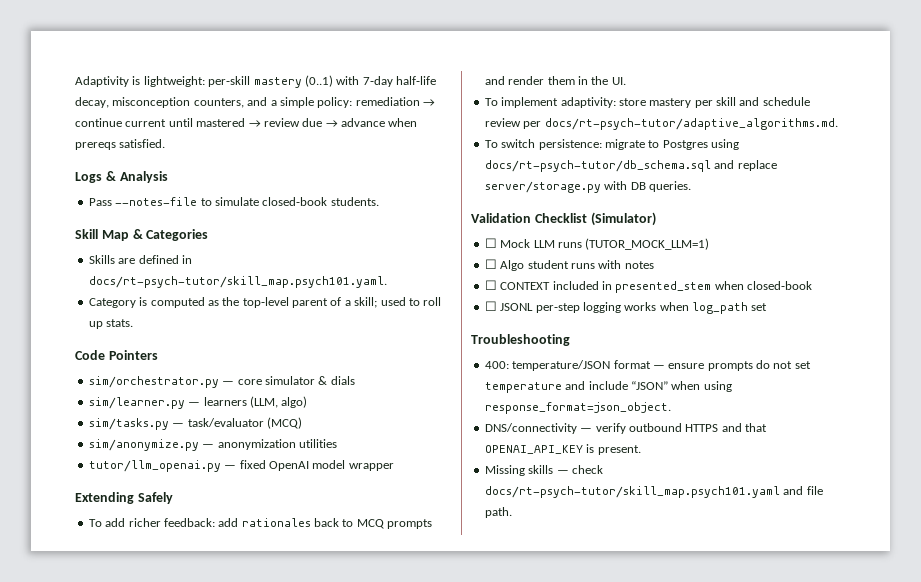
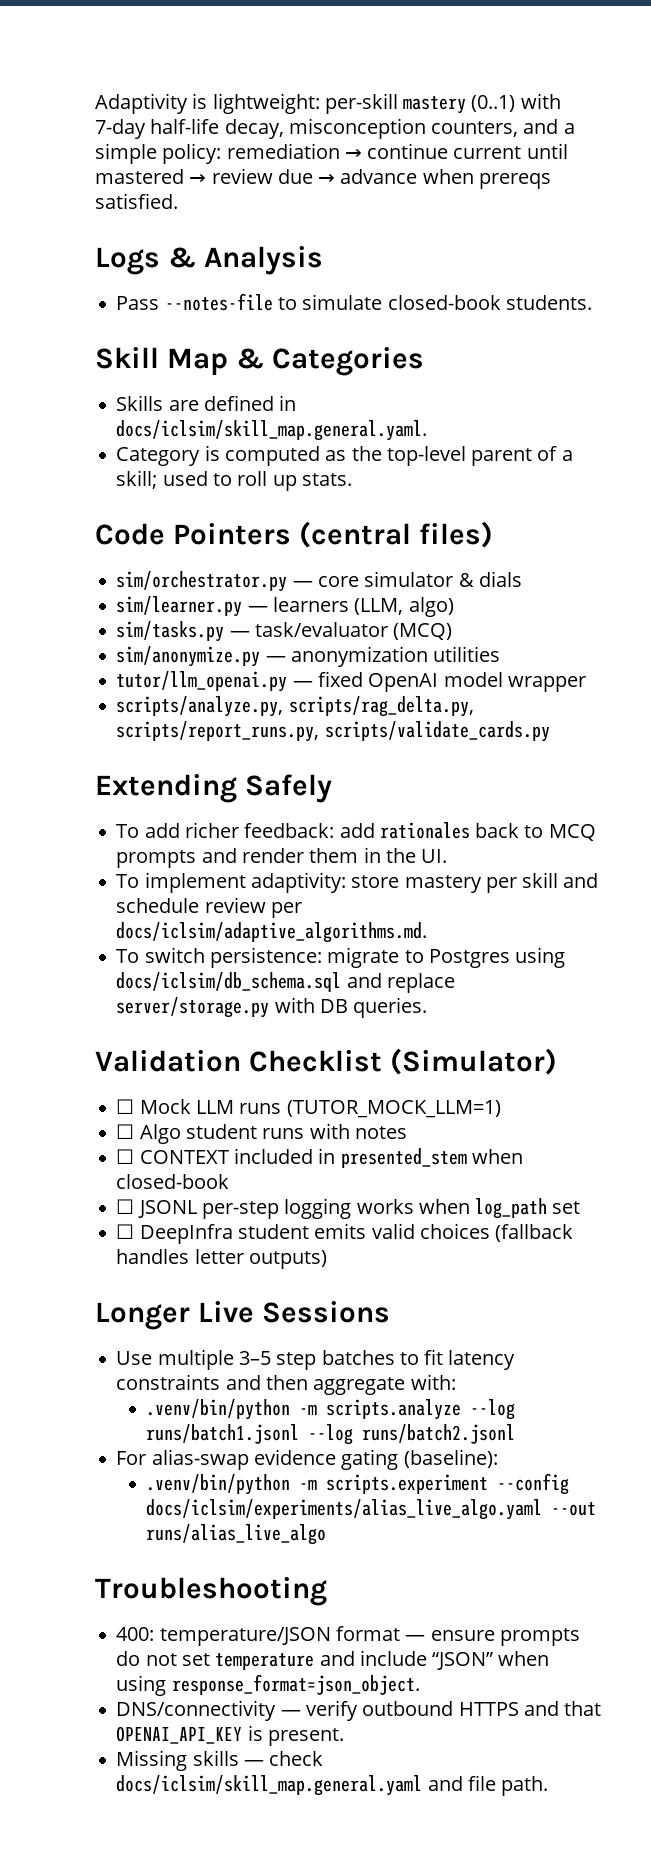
- Skills are defined in docs/rt-psych-tutor/skill_map.psych101.yaml.
+ Skills are defined in docs/iclsim/skill_map.general.yaml.
- Code Pointers
+ Code Pointers (central files)
+ scripts/analyze.py, scripts/rag_delta.py, scripts/report_runs.py, scripts/validate_cards.py
- To implement adaptivity: store mastery per skill and schedule review per docs/rt-psych-tutor/adaptive_algorithms.md.
+ To implement adaptivity: store mastery per skill and schedule review per docs/iclsim/adaptive_algorithms.md.
- To switch persistence: migrate to Postgres using docs/rt-psych-tutor/db_schema.sql and replace server/storage.py with DB queries.
+ To switch persistence: migrate to Postgres using docs/iclsim/db_schema.sql and replace server/storage.py with DB queries.
+ ☐ DeepInfra student emits valid choices (fallback handles letter outputs)
+ Longer Live Sessions
+ Use multiple 3–5 step batches to fit latency constraints and then aggregate with:
+ .venv/bin/python -m scripts.analyze --log runs/batch1.jsonl --log runs/batch2.jsonl
+ For alias‑swap evidence gating (baseline):
+ .venv/bin/python -m scripts.experiment --config docs/iclsim/experiments/alias_live_algo.yaml --out runs/alias_live_algo
- Missing skills — check docs/rt-psych-tutor/skill_map.psych101.yaml and file path.
+ Missing skills — check docs/iclsim/skill_map.general.yaml and file path.

